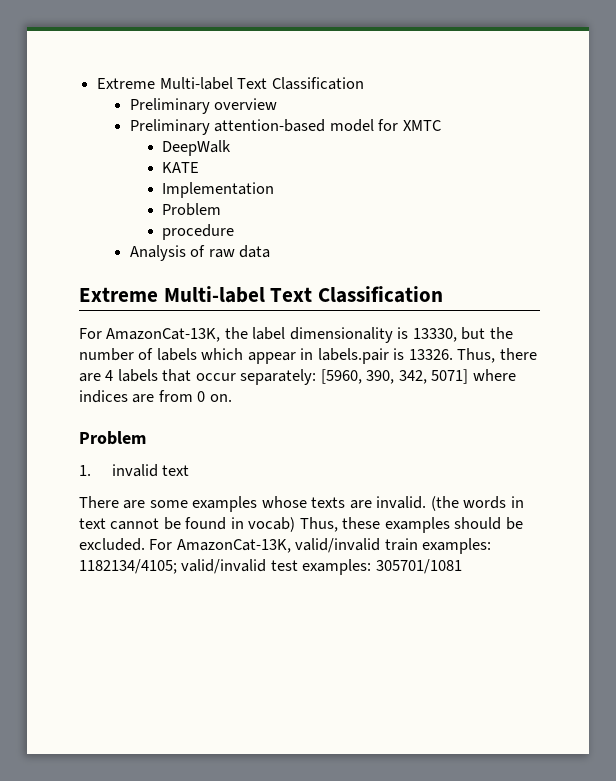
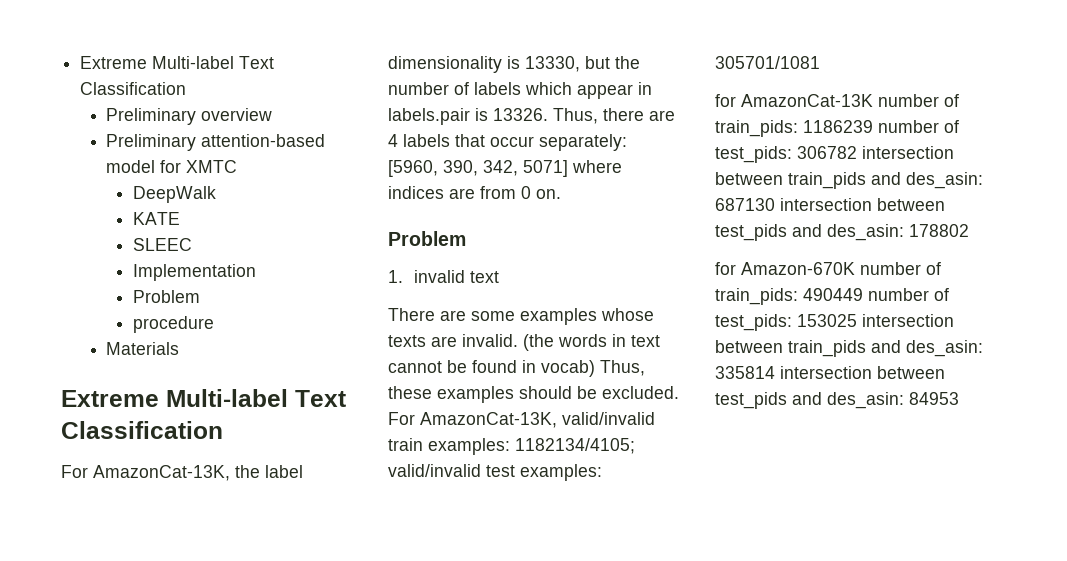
+ SLEEC
- Analysis of raw data
+ Materials
+ for AmazonCat-13K number of train_pids: 1186239 number of test_pids: 306782 intersection between train_pids and des_asin: 687130 intersection between test_pids and des_asin: 178802
+ for Amazon-670K number of train_pids: 490449 number of test_pids: 153025 intersection between train_pids and des_asin: 335814 intersection between test_pids and des_asin: 84953

